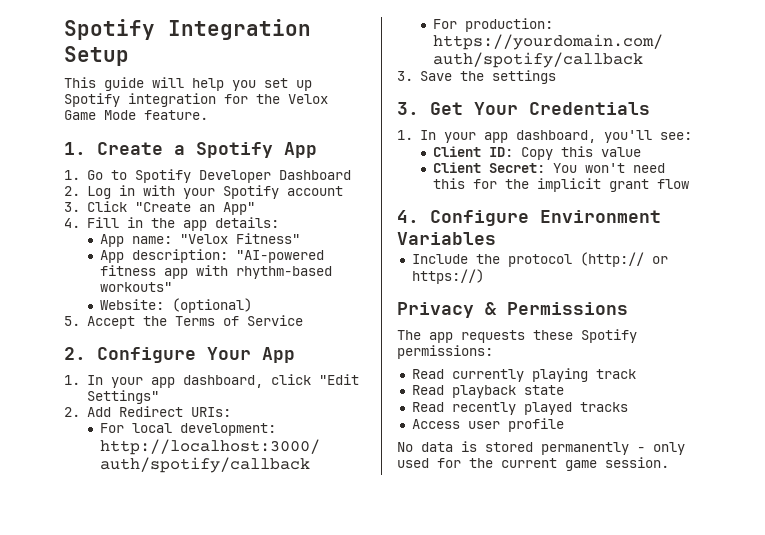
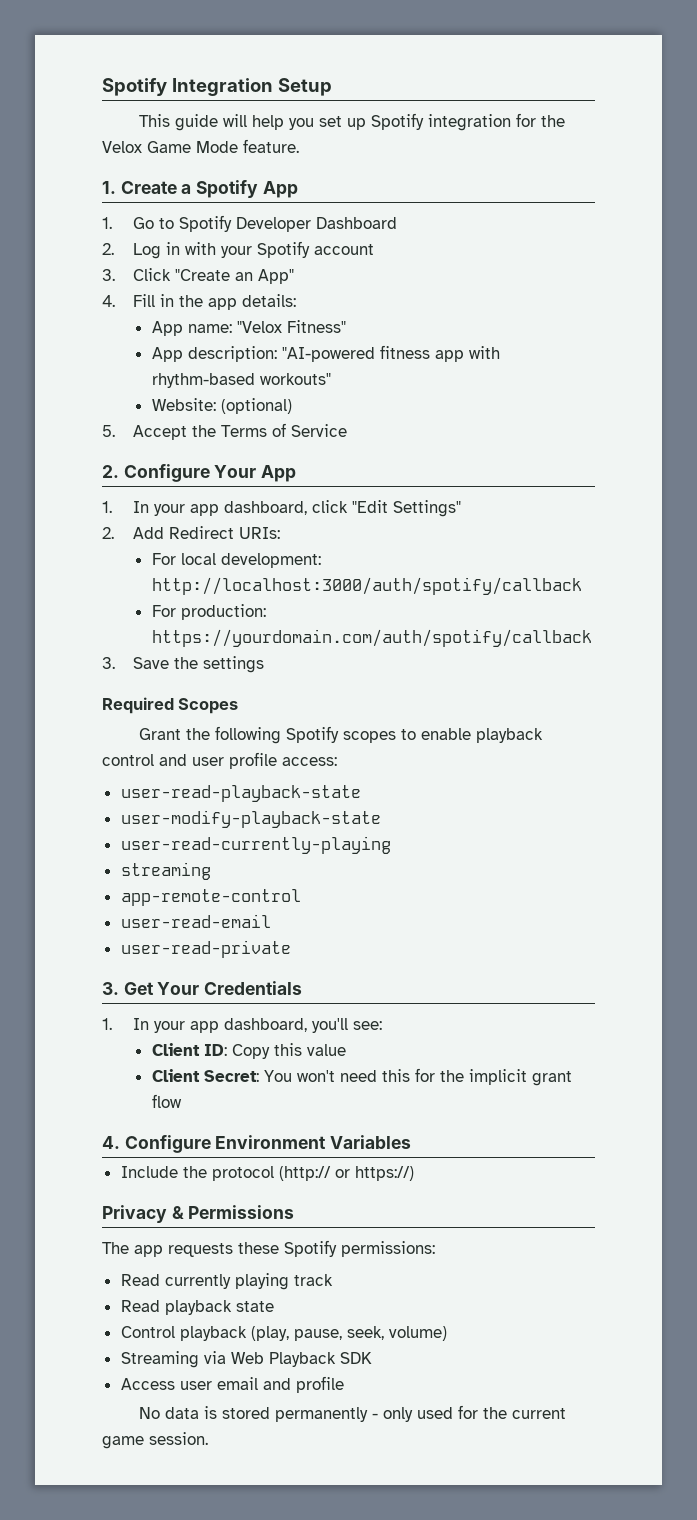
+ Required Scopes
+ Grant the following Spotify scopes to enable playback control and user profile access:
+ user-read-playback-state
+ user-modify-playback-state
+ user-read-currently-playing
+ streaming
+ app-remote-control
+ user-read-email
+ user-read-private
- Read recently played tracks
+ Control playback (play, pause, seek, volume)
+ Streaming via Web Playback SDK
- Access user profile
+ Access user email and profile

